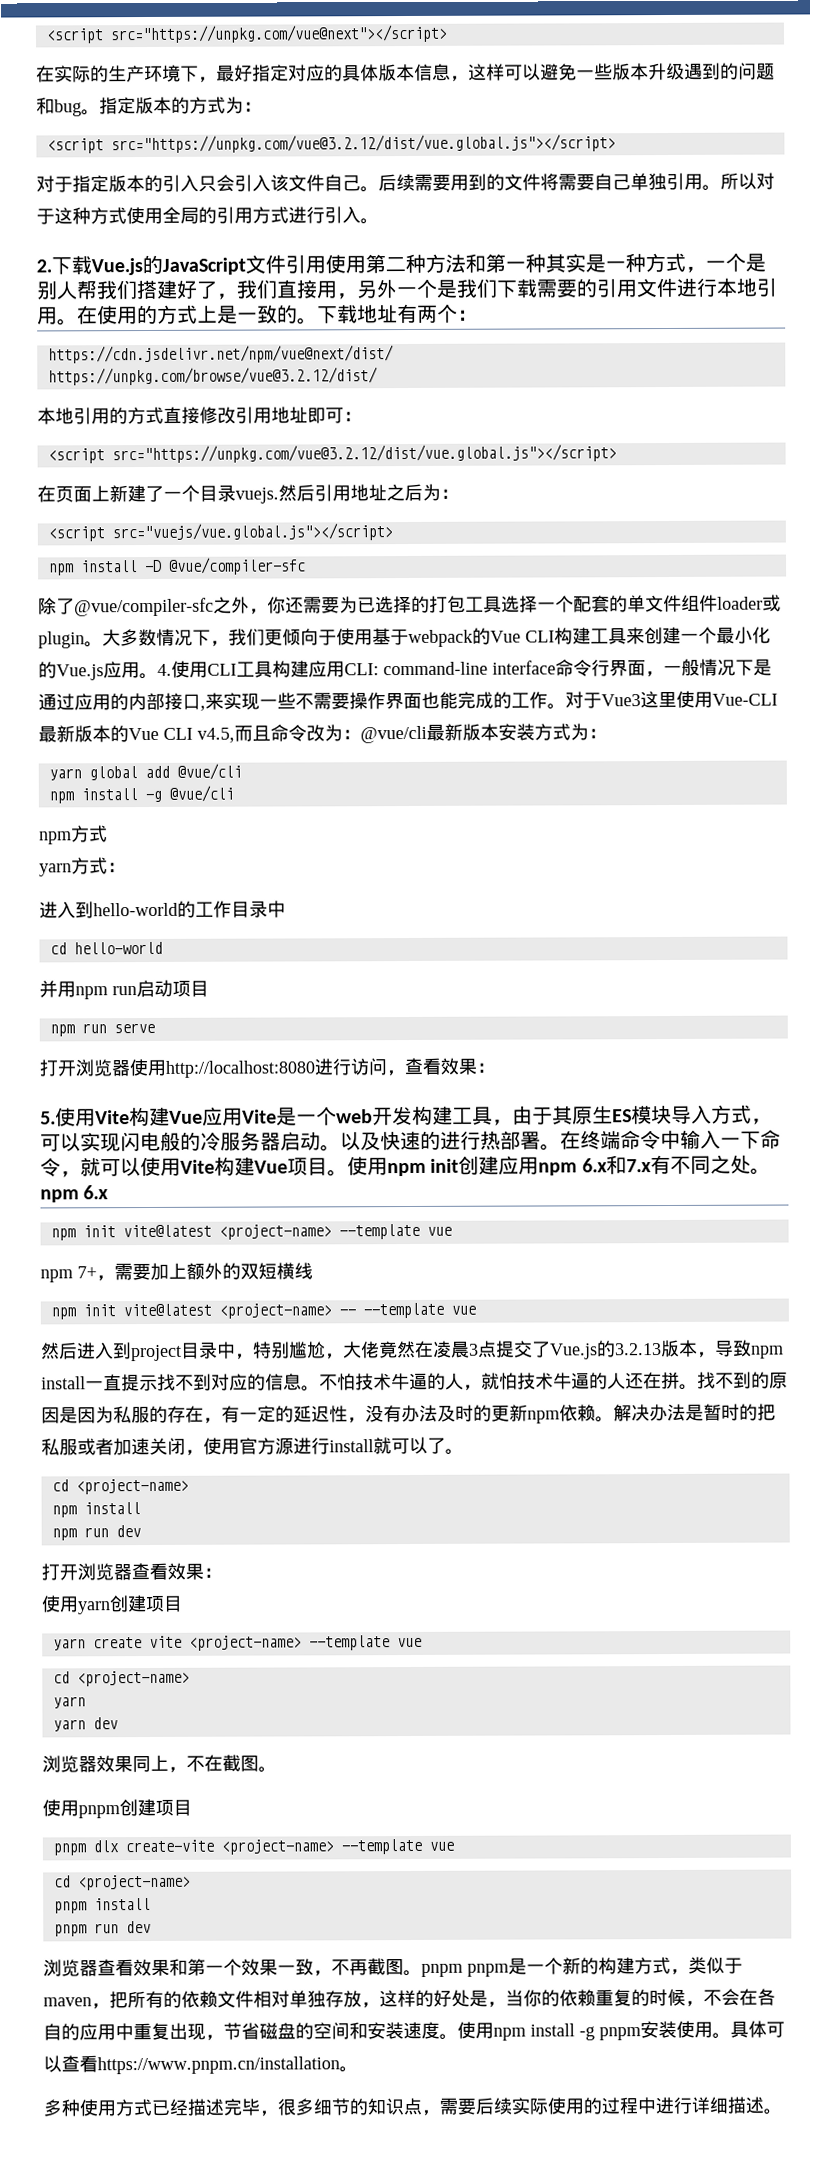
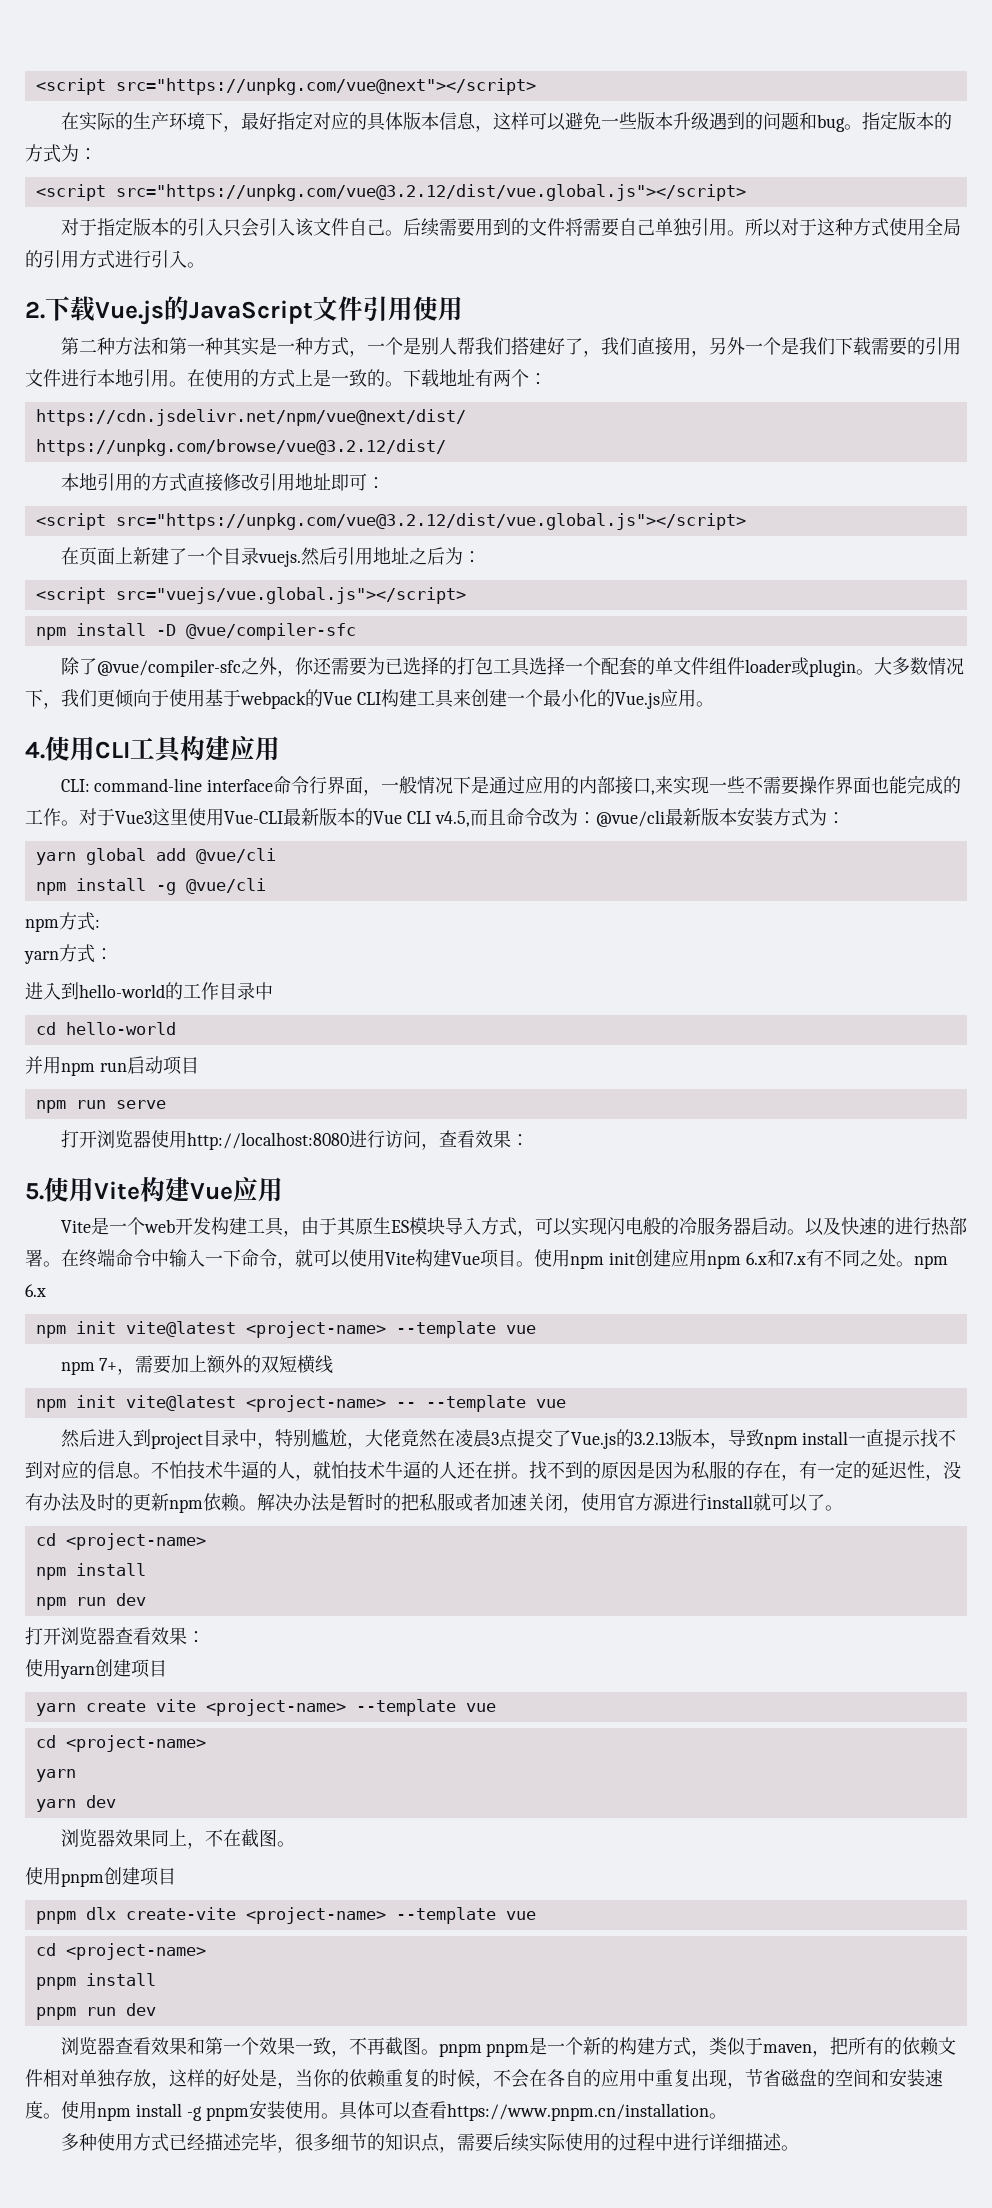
- 2.下载Vue.js的JavaScript文件引用使用第二种方法和第一种其实是一种方式，一个是别人帮我们搭建好了，我们直接用，另外一个是我们下载需要的引用文件进行本地引用。
+ 2.下载Vue.js的JavaScript文件引用使用
+ 第二种方法和第一种其实是一种方式，一个是别人帮我们搭建好了，我们直接用，另外一个是我们下载需要的引用文件进行本地引用。
- 大多数情况下，我们更倾向于使用基于webpack的Vue CLI构建工具来创建一个最小化的Vue.js应用。4.使用CLI工具构建应用CLI: command-line interface命令行界面，一般情况下是通过应用的内部接口,来实现一些不需要操作界面也能完成的工作。
+ 大多数情况下，我们更倾向于使用基于webpack的Vue CLI构建工具来创建一个最小化的Vue.js应用。
+ 4.使用CLI工具构建应用
+ CLI: command-line interface命令行界面，一般情况下是通过应用的内部接口,来实现一些不需要操作界面也能完成的工作。
- npm方式
+ npm方式:
- 5.使用Vite构建Vue应用Vite是一个web开发构建工具，由于其原生ES模块导入方式，可以实现闪电般的冷服务器启动。
+ 5.使用Vite构建Vue应用
+ Vite是一个web开发构建工具，由于其原生ES模块导入方式，可以实现闪电般的冷服务器启动。

